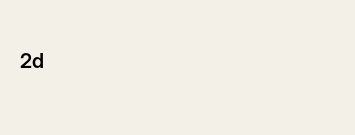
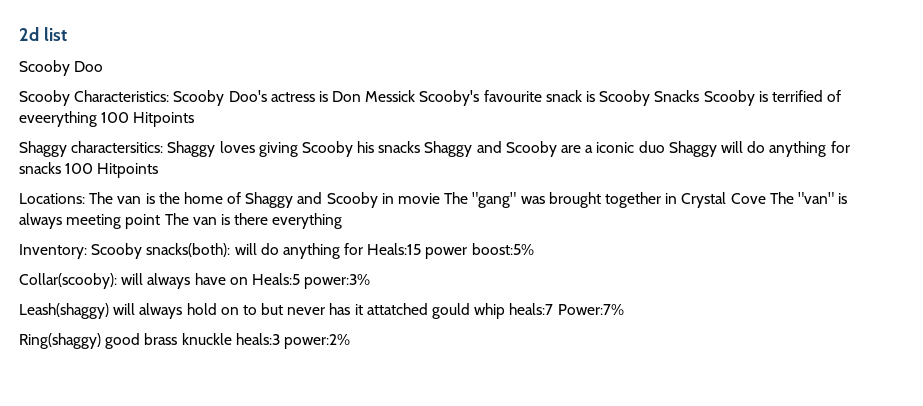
- 2d
+ 2d list
+ Scooby Doo
+ Scooby Characteristics: Scooby Doo's actress is Don Messick Scooby's favourite snack is Scooby Snacks Scooby is terrified of eveerything 100 Hitpoints
+ Shaggy charactersitics: Shaggy loves giving Scooby his snacks Shaggy and Scooby are a iconic duo Shaggy will do anything for snacks 100 Hitpoints
+ Locations: The van is the home of Shaggy and Scooby in movie The "gang" was brought together in Crystal Cove The "van" is always meeting point The van is there everything
+ Inventory: Scooby snacks(both): will do anything for Heals:15 power boost:5%
+ Collar(scooby): will always have on Heals:5 power:3%
+ Leash(shaggy) will always hold on to but never has it attatched gould whip heals:7 Power:7%
+ Ring(shaggy) good brass knuckle heals:3 power:2%

